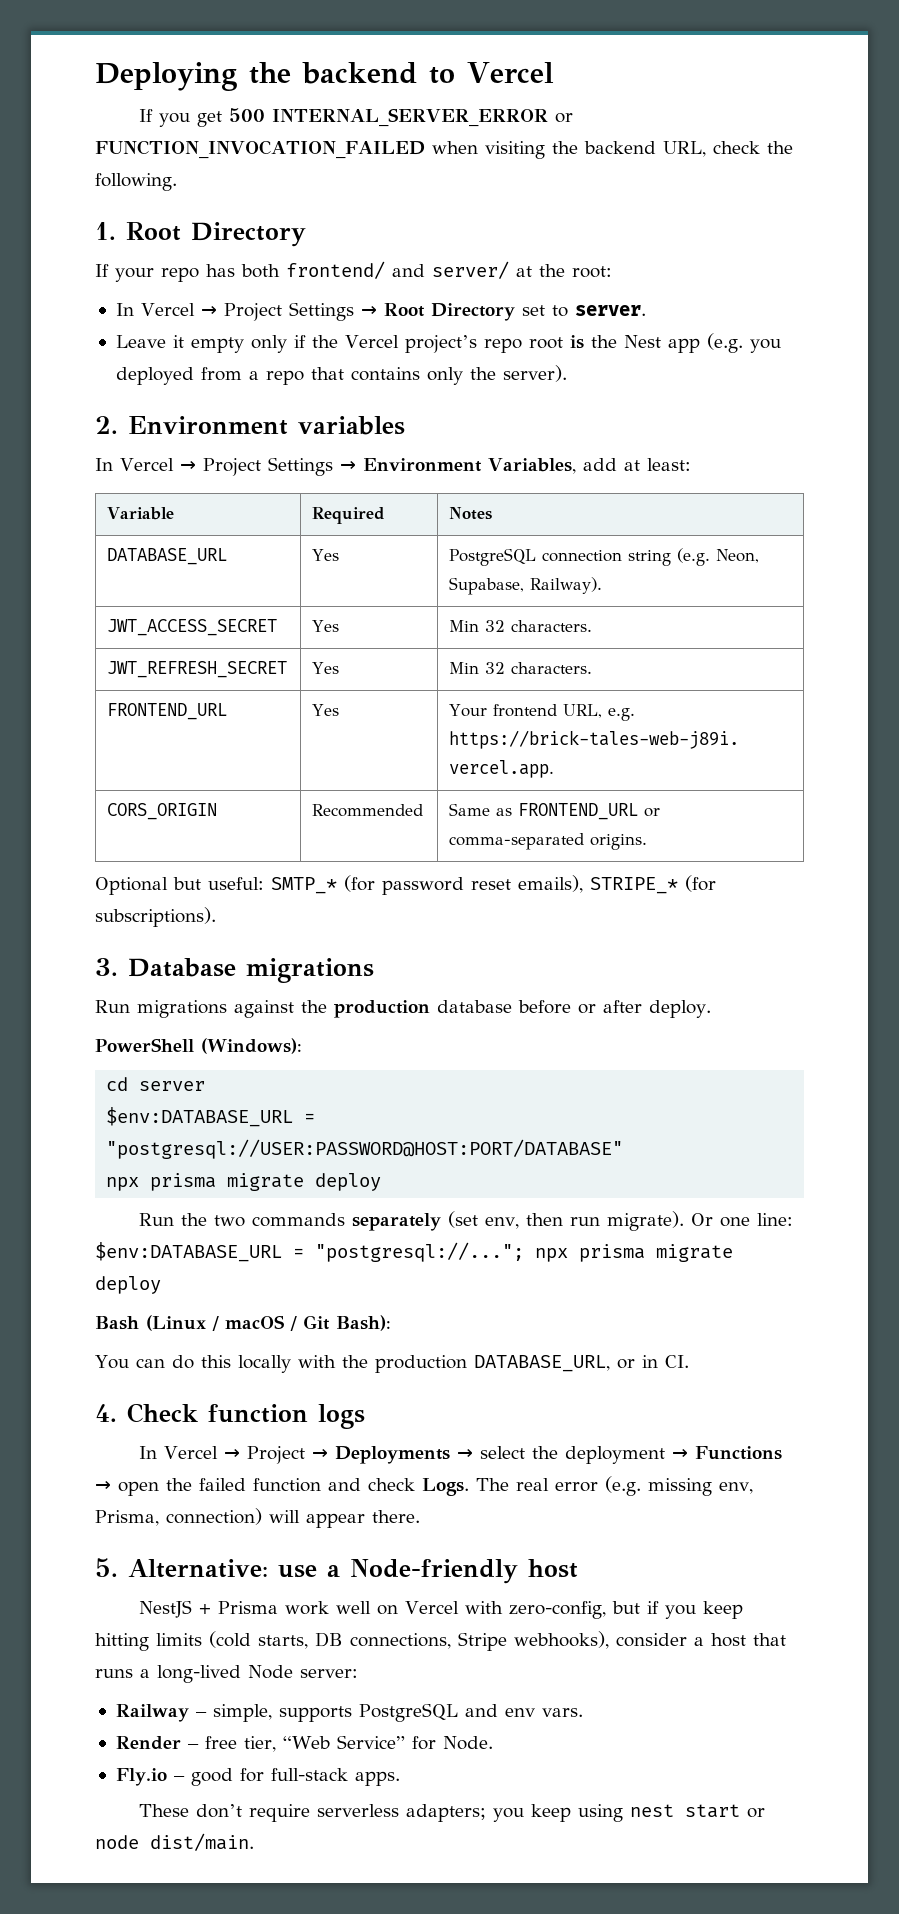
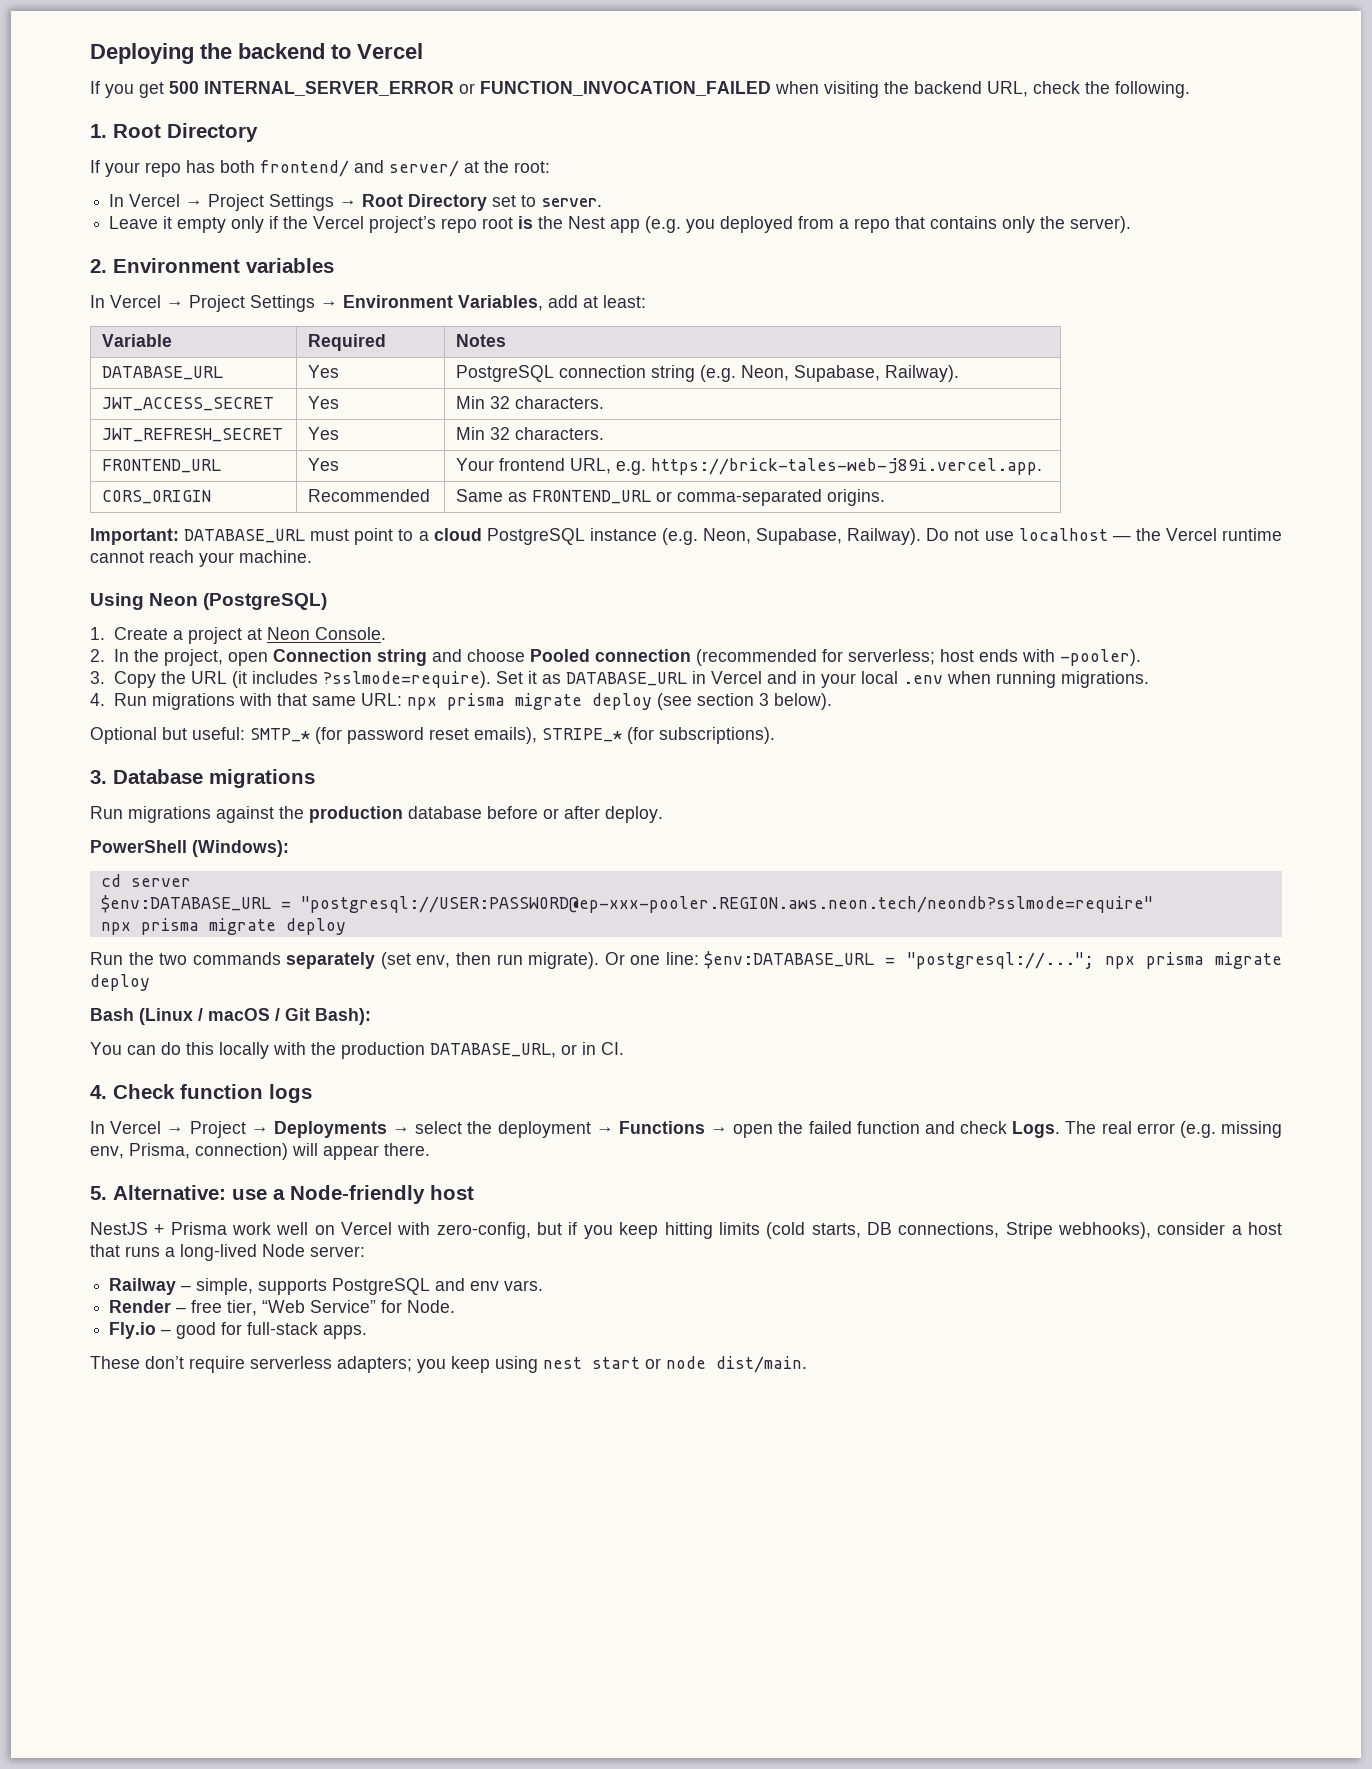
+ Important: DATABASE_URL must point to a cloud PostgreSQL instance (e.g. Neon, Supabase, Railway). Do not use localhost — the Vercel runtime cannot reach your machine.
+ Using Neon (PostgreSQL)
+ 1. Create a project at Neon Console.
+ 2. In the project, open Connection string and choose Pooled connection (recommended for serverless; host ends with -pooler).
+ 3. Copy the URL (it includes ?sslmode=require). Set it as DATABASE_URL in Vercel and in your local .env when running migrations.
+ 4. Run migrations with that same URL: npx prisma migrate deploy (see section 3 below).
- $env:DATABASE_URL = "postgresql://USER:PASSWORD@HOST:PORT/DATABASE"
+ $env:DATABASE_URL = "postgresql://USER:PASSWORD@ep-xxx-pooler.REGION.aws.neon.tech/neondb?sslmode=require"

